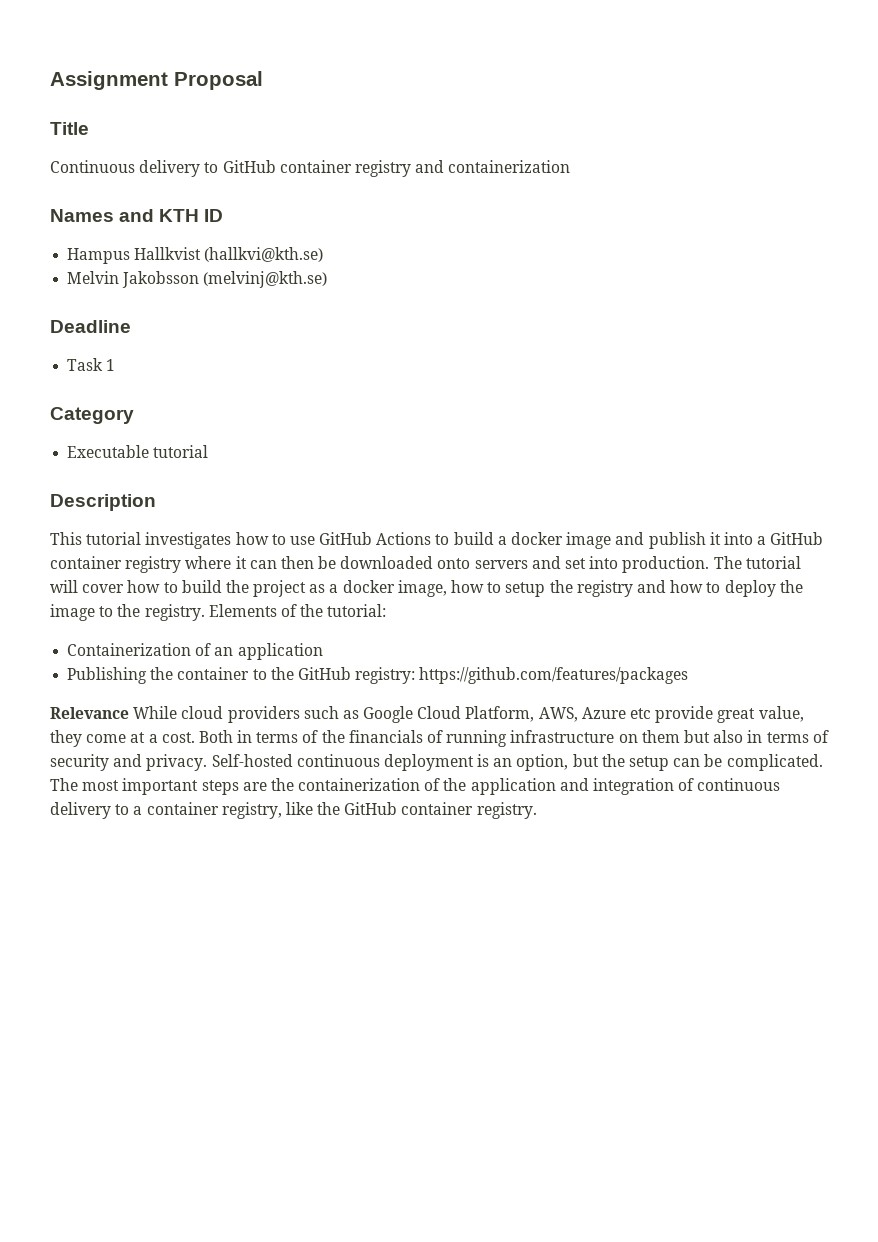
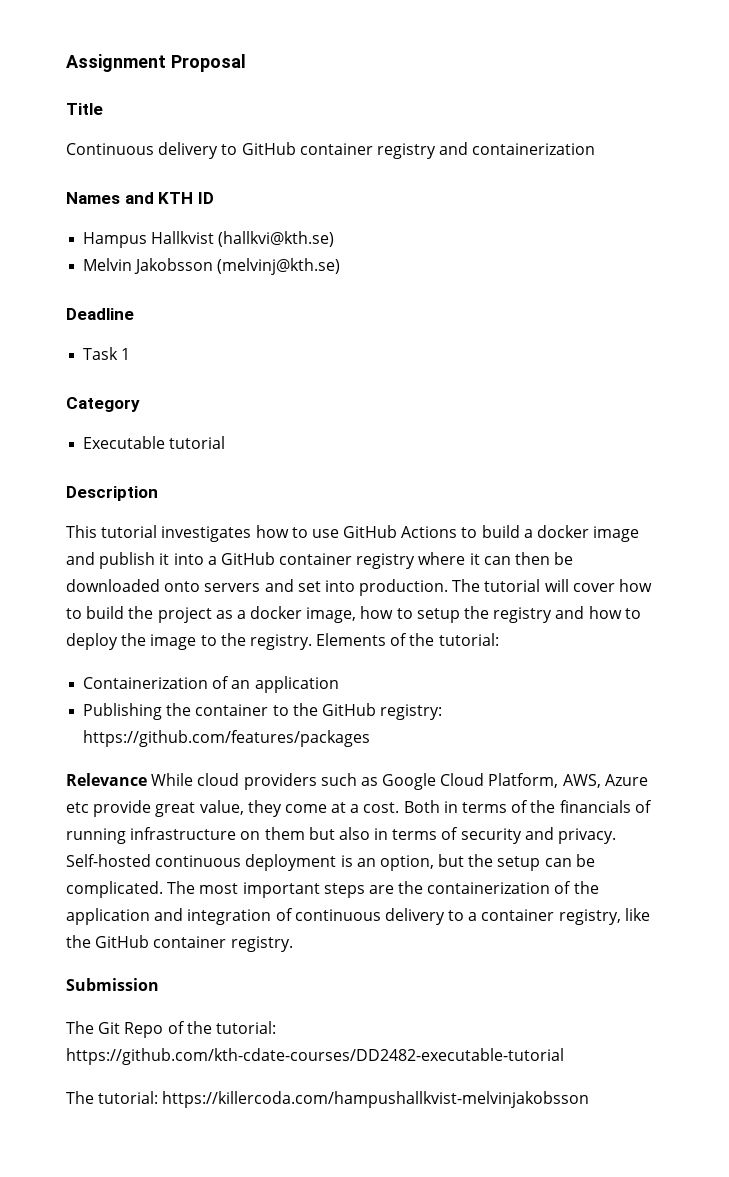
+ Submission
+ The Git Repo of the tutorial: https://github.com/kth-cdate-courses/DD2482-executable-tutorial
+ The tutorial: https://killercoda.com/hampushallkvist-melvinjakobsson

